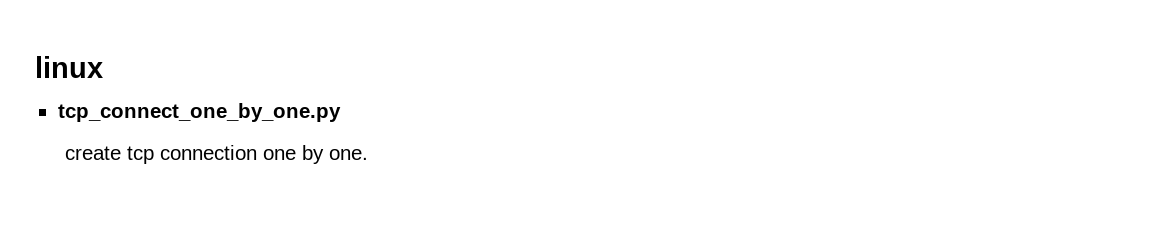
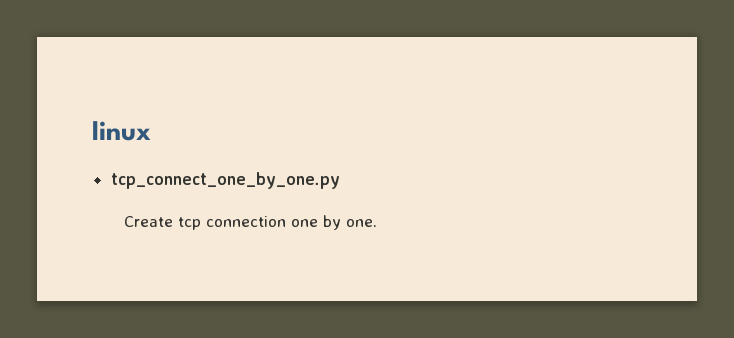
- create tcp connection one by one.
+ Create tcp connection one by one.

